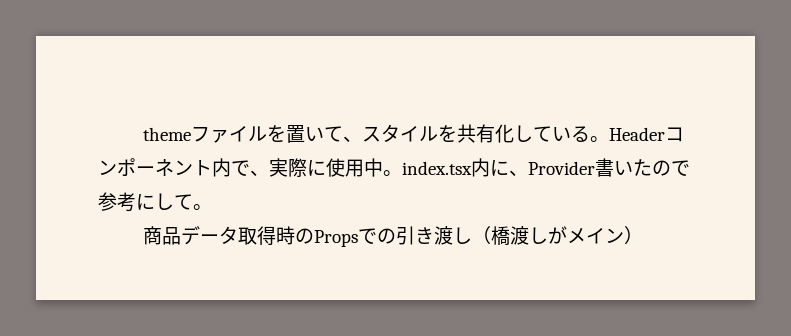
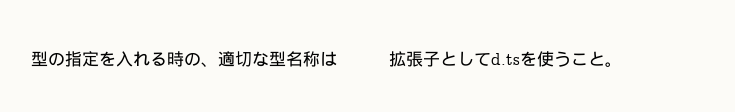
- themeファイルを置いて、スタイルを共有化している。Headerコンポーネント内で、実際に使用中。index.tsx内に、Provider書いたので参考にして。
- 商品データ取得時のPropsでの引き渡し（橋渡しがメイン）
+ 型の指定を入れる時の、適切な型名称は拡張子としてd.tsを使うこと。

